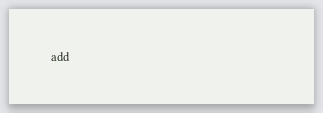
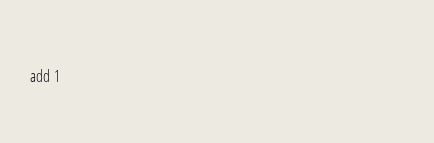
- add
+ add 1

